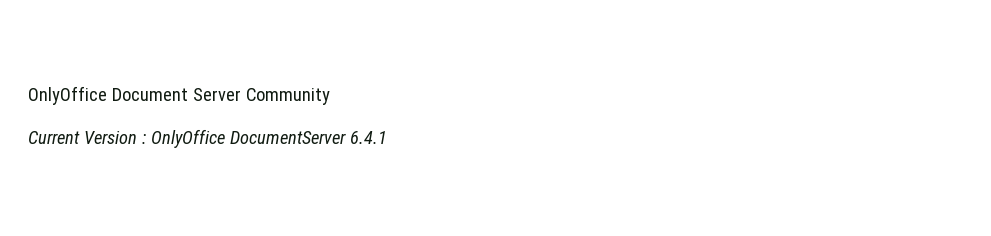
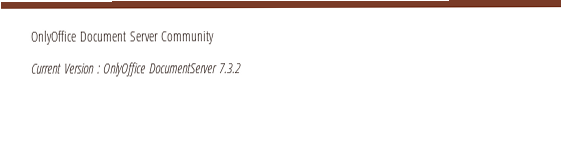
- Current Version : OnlyOffice DocumentServer 6.4.1
+ Current Version : OnlyOffice DocumentServer 7.3.2

